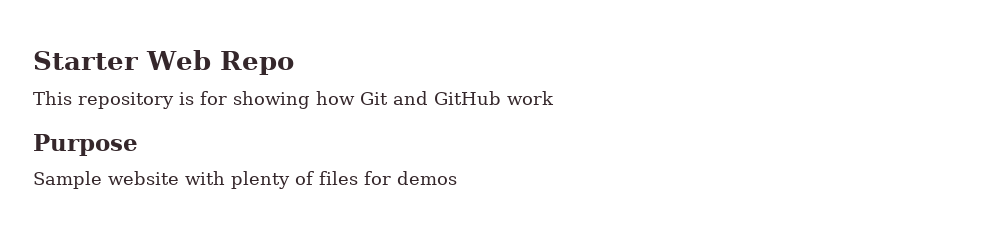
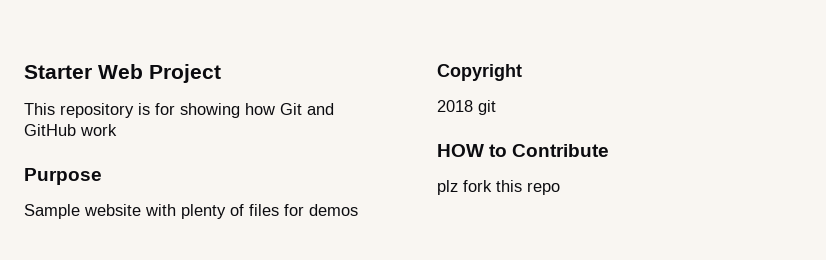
- Starter Web Repo
+ Starter Web Project
+ Copyright
+ 2018 git
+ HOW to Contribute
+ plz fork this repo

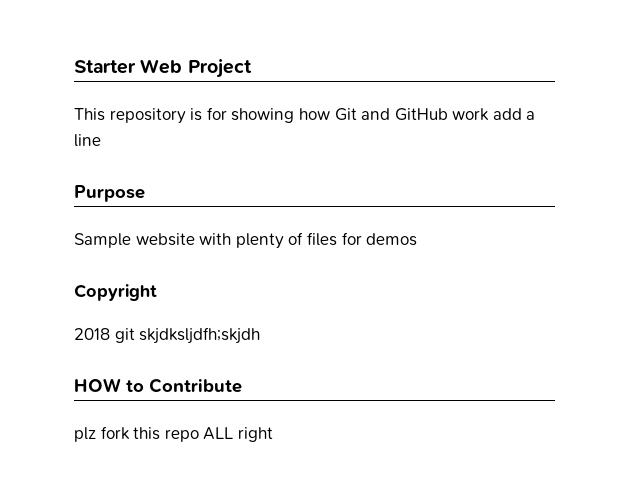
- This repository is for showing how Git and GitHub work
+ This repository is for showing how Git and GitHub work add a line
- 2018 git
+ 2018 git skjdksljdfh;skjdh
- plz fork this repo
+ plz fork this repo ALL right

